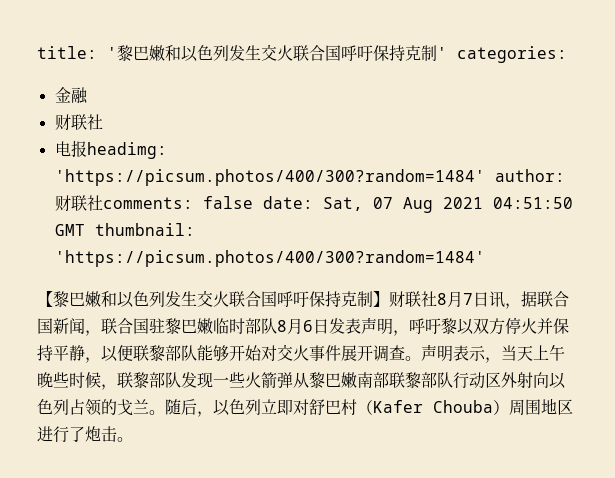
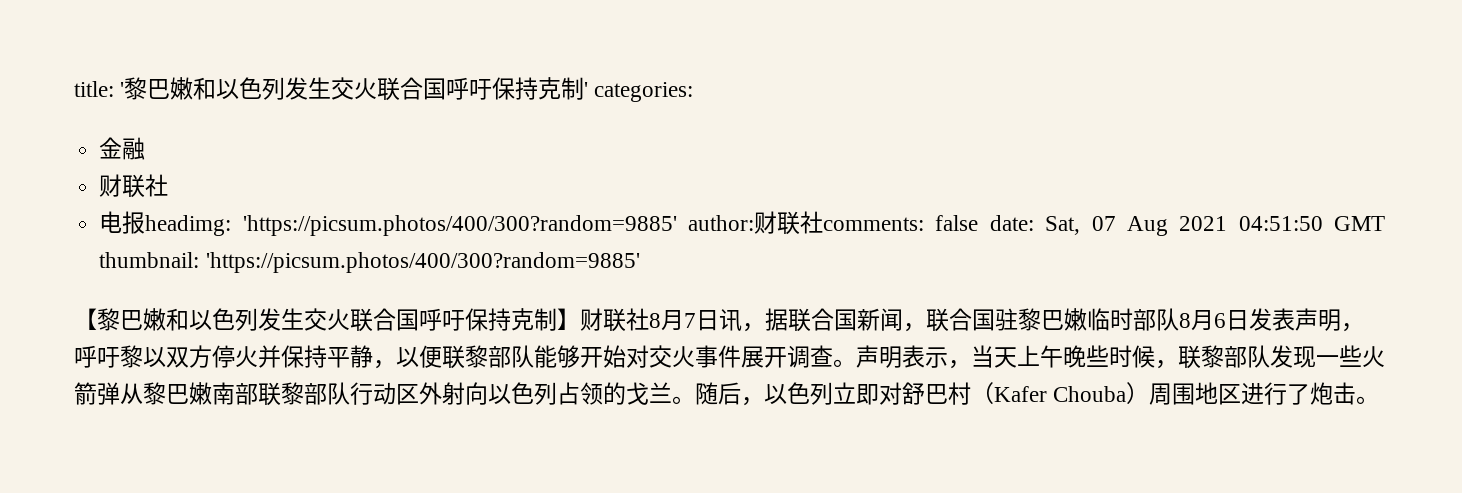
- 电报headimg: 'https://picsum.photos/400/300?random=1484' author:财联社comments: false date: Sat, 07 Aug 2021 04:51:50 GMT thumbnail: 'https://picsum.photos/400/300?random=1484'
+ 电报headimg: 'https://picsum.photos/400/300?random=9885' author:财联社comments: false date: Sat, 07 Aug 2021 04:51:50 GMT thumbnail: 'https://picsum.photos/400/300?random=9885'

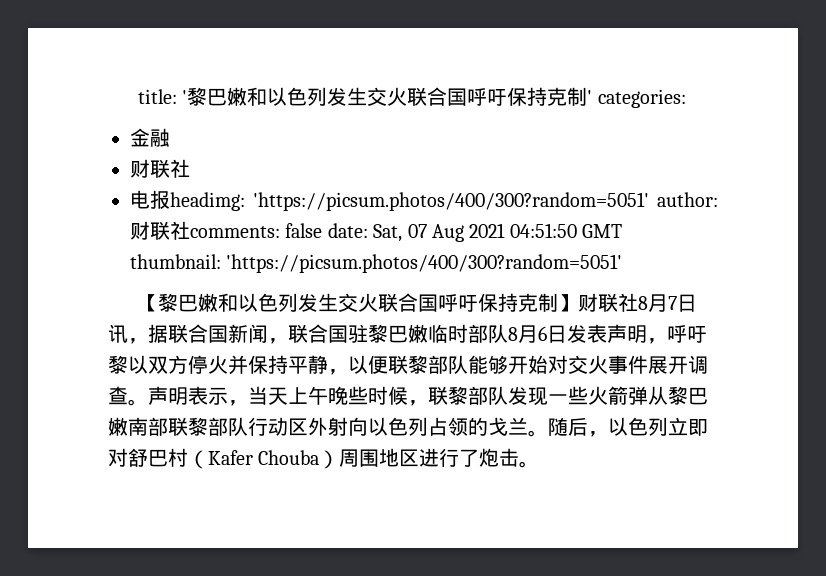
- 电报headimg: 'https://picsum.photos/400/300?random=9885' author:财联社comments: false date: Sat, 07 Aug 2021 04:51:50 GMT thumbnail: 'https://picsum.photos/400/300?random=9885'
+ 电报headimg: 'https://picsum.photos/400/300?random=5051' author:财联社comments: false date: Sat, 07 Aug 2021 04:51:50 GMT thumbnail: 'https://picsum.photos/400/300?random=5051'

